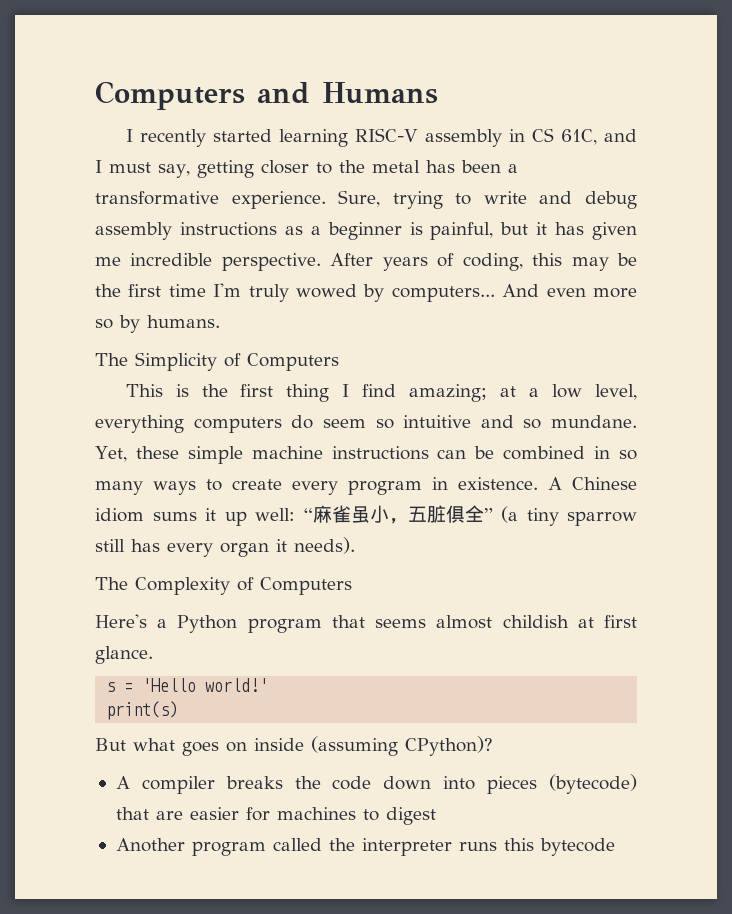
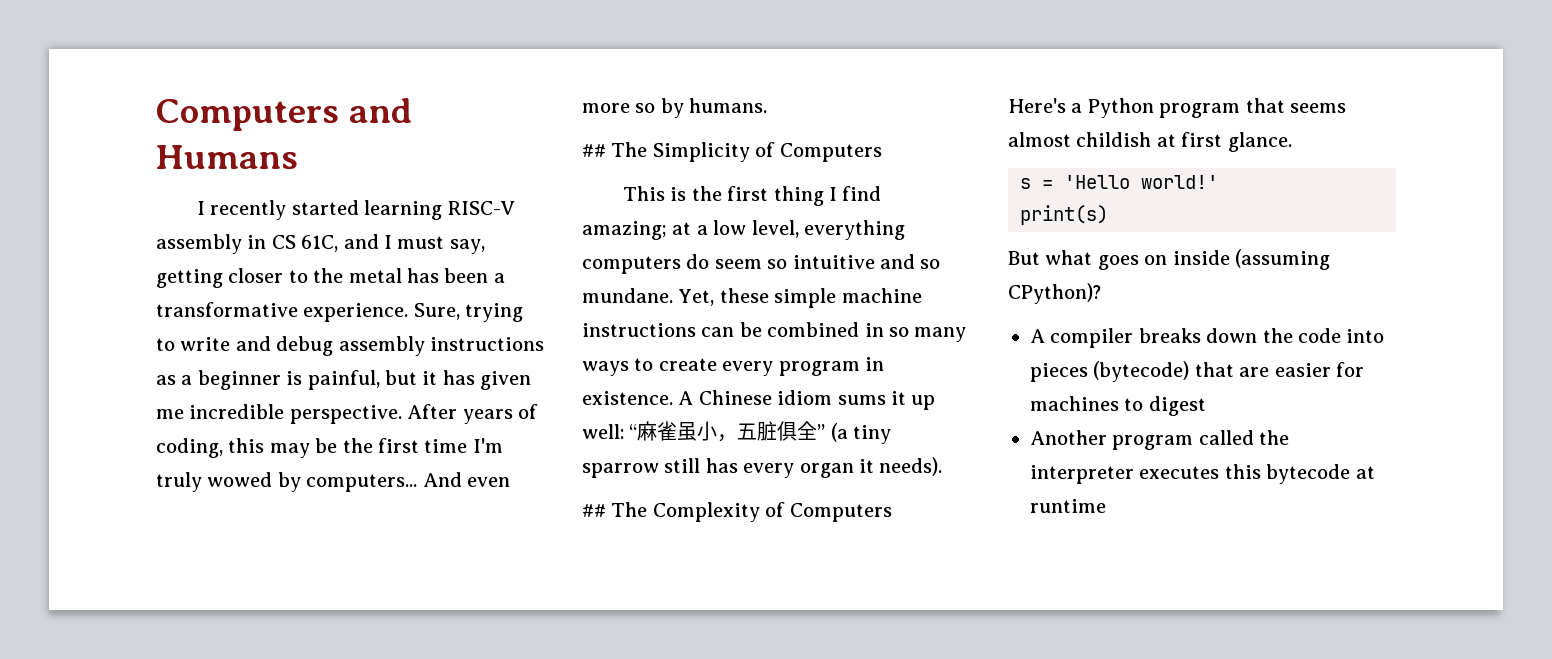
- The Simplicity of Computers
+ ## The Simplicity of Computers
- The Complexity of Computers
+ ## The Complexity of Computers
- A compiler breaks the code down into pieces (bytecode) that are easier for machines to digest
+ A compiler breaks down the code into pieces (bytecode) that are easier for machines to digest
- Another program called the interpreter runs this bytecode
+ Another program called the interpreter executes this bytecode at runtime

